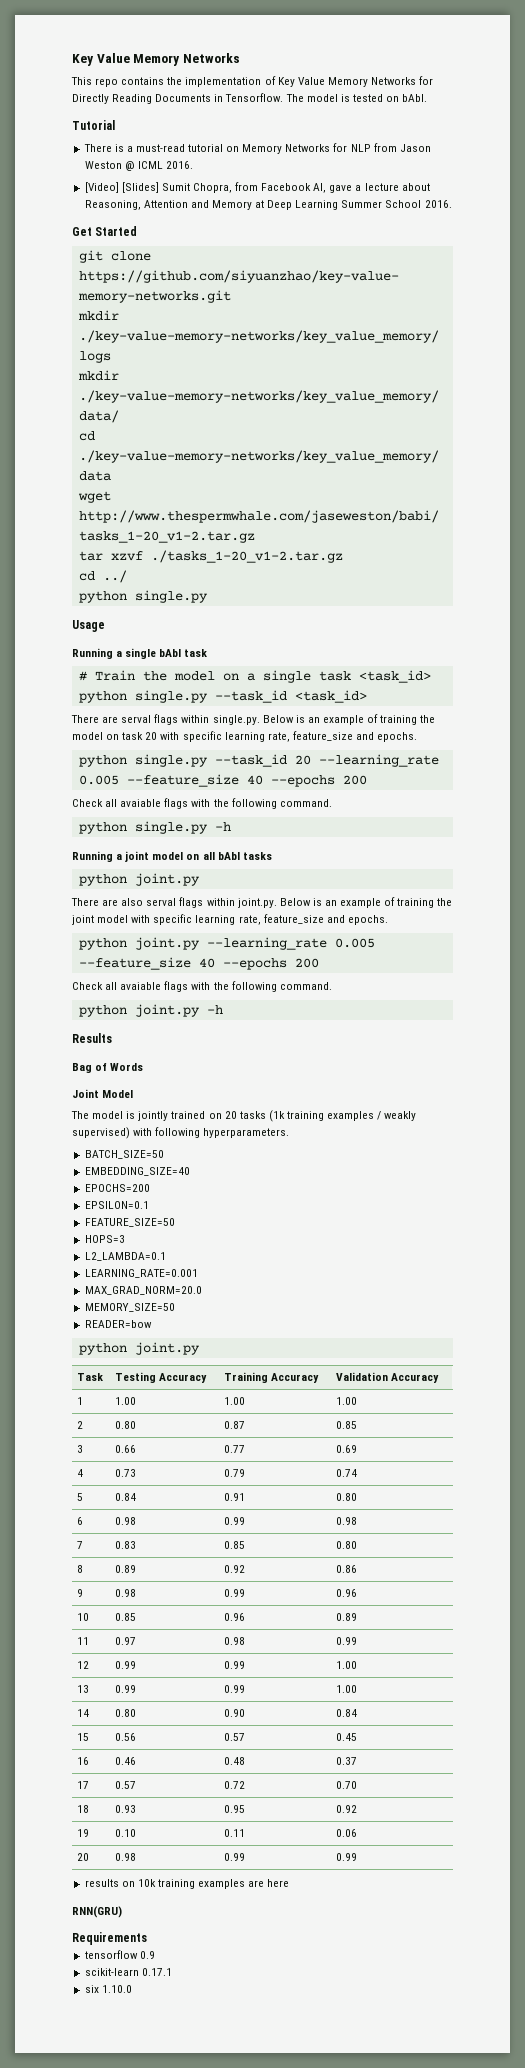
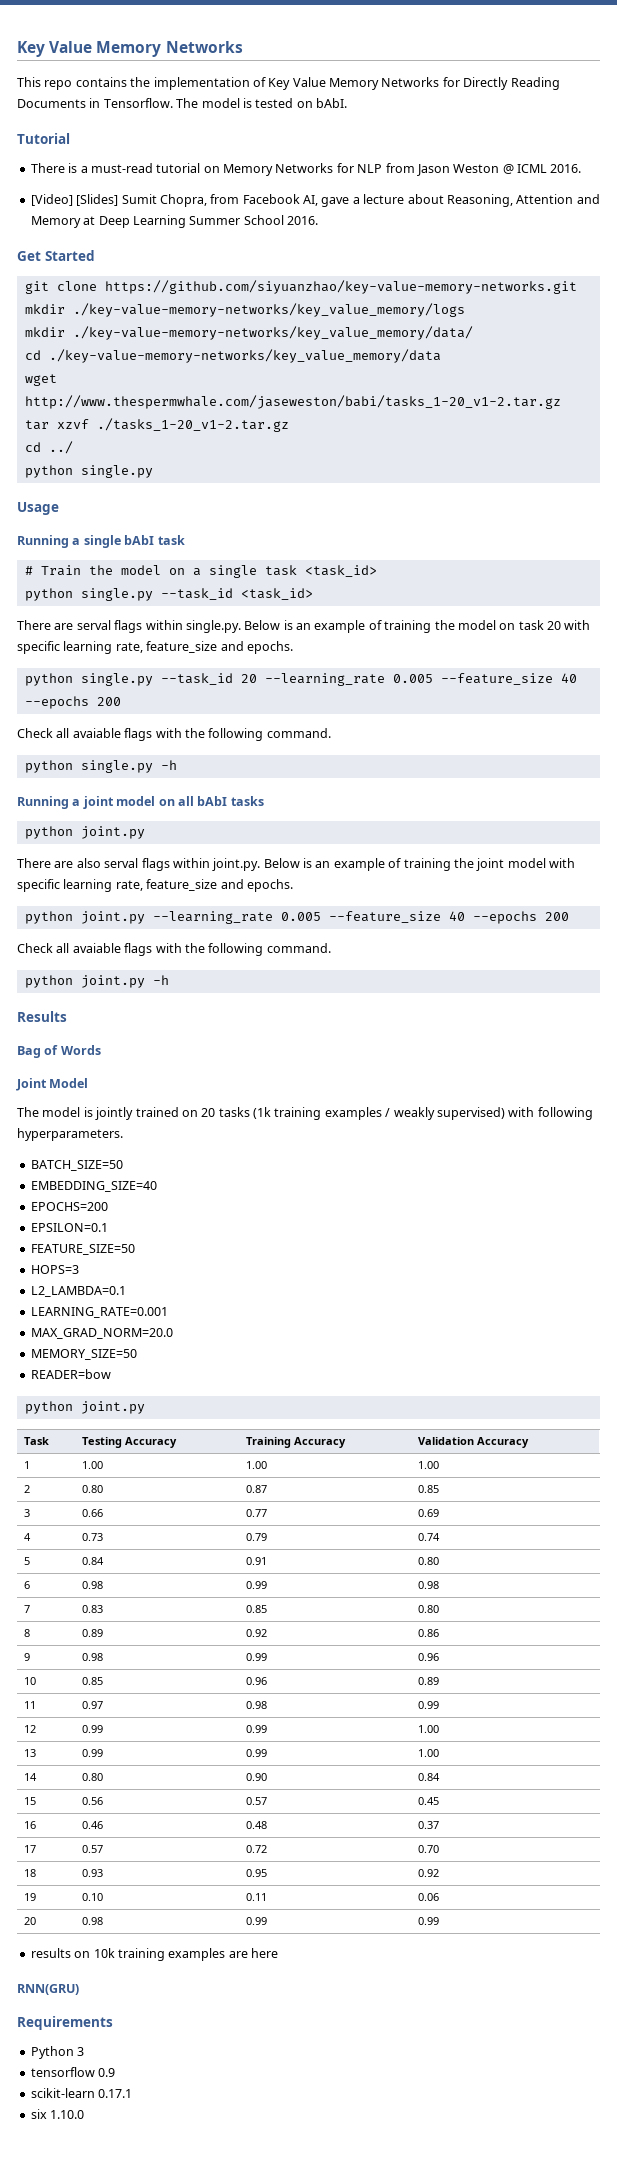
+ Python 3

